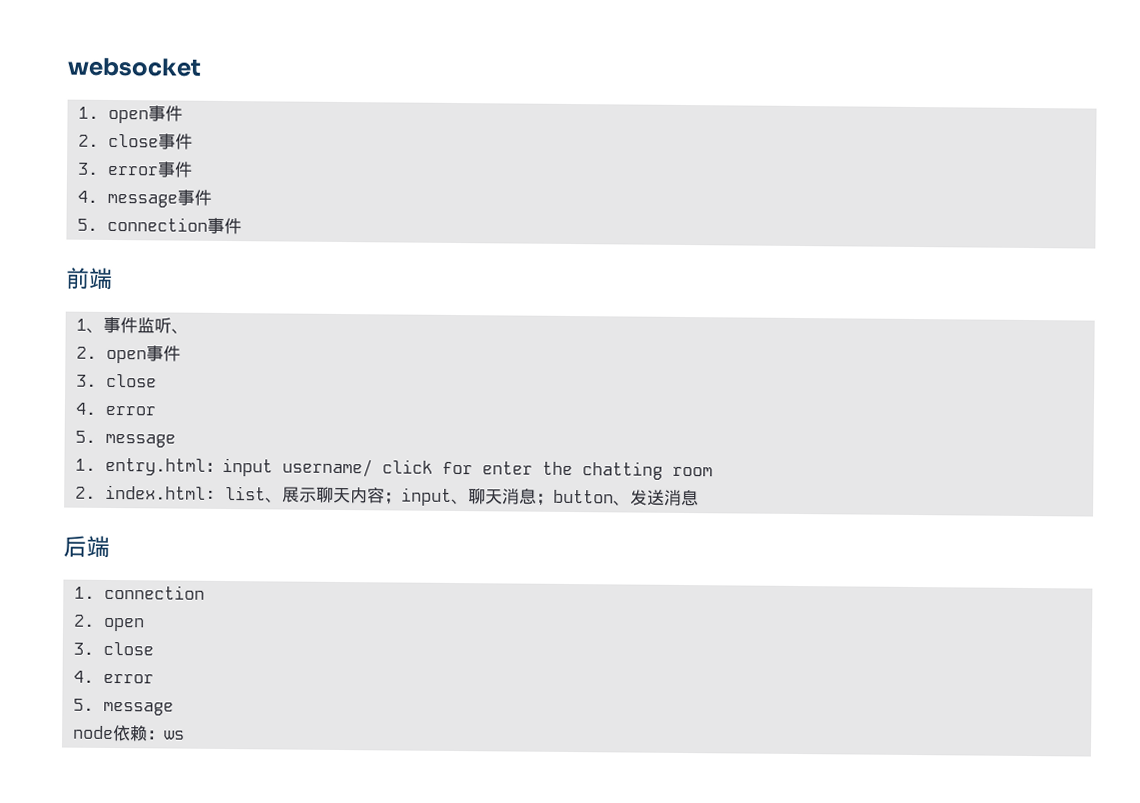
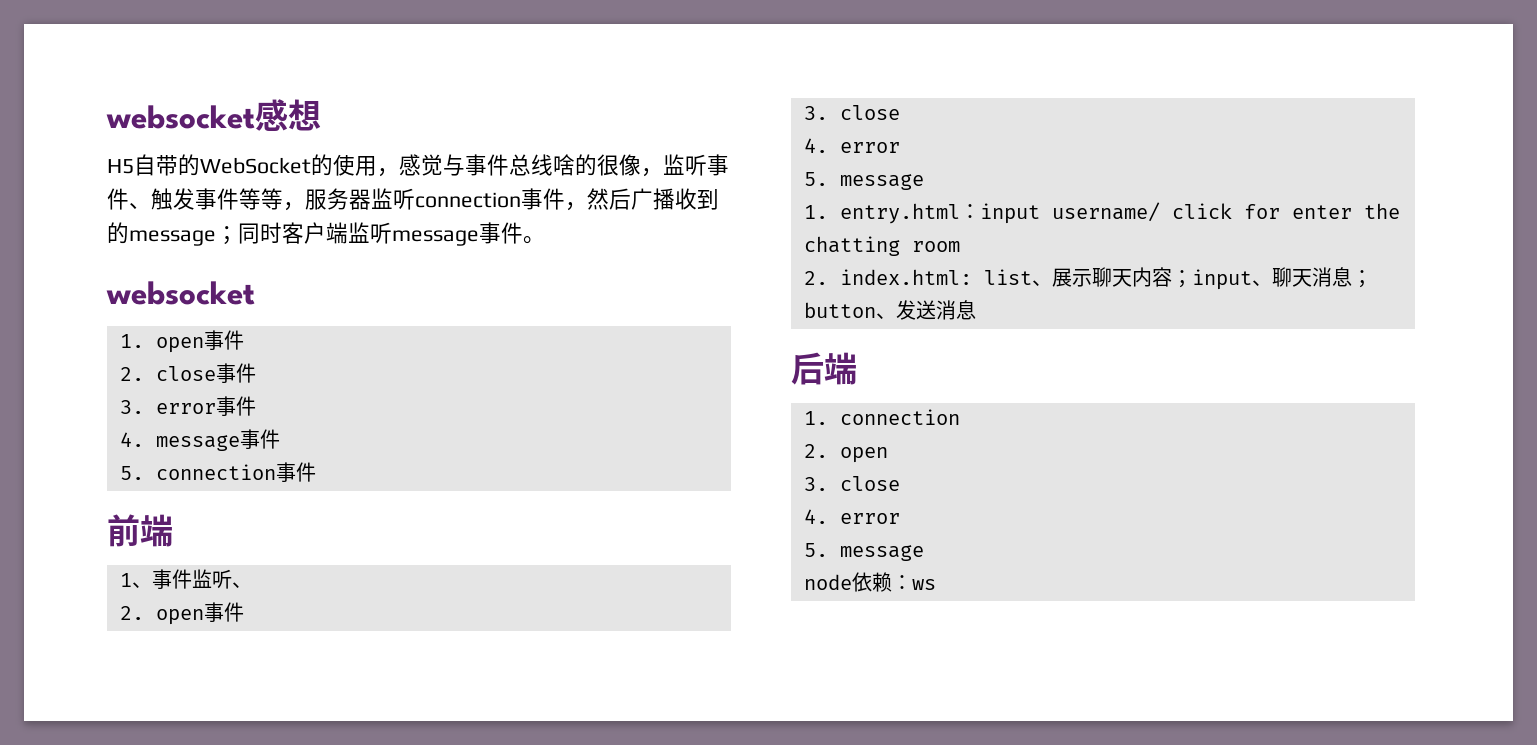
+ websocket感想
+ H5自带的WebSocket的使用，感觉与事件总线啥的很像，监听事件、触发事件等等，服务器监听connection事件，然后广播收到的message；同时客户端监听message事件。

